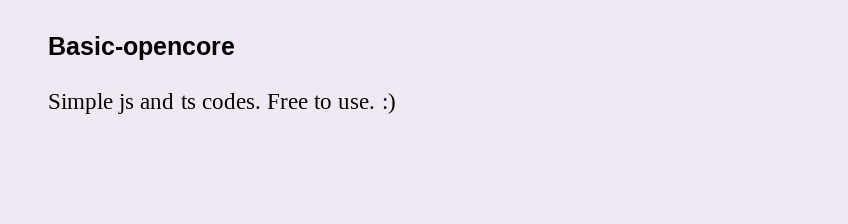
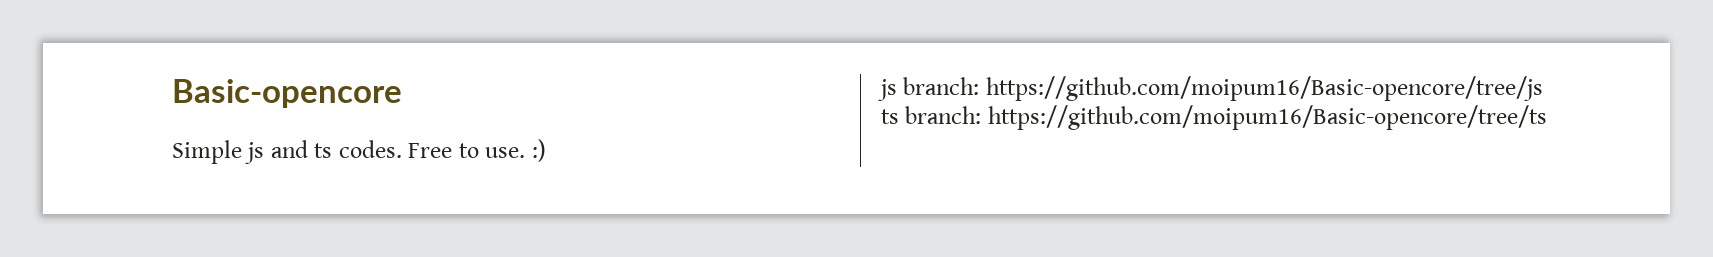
+ js branch: https://github.com/moipum16/Basic-opencore/tree/js ts branch: https://github.com/moipum16/Basic-opencore/tree/ts

